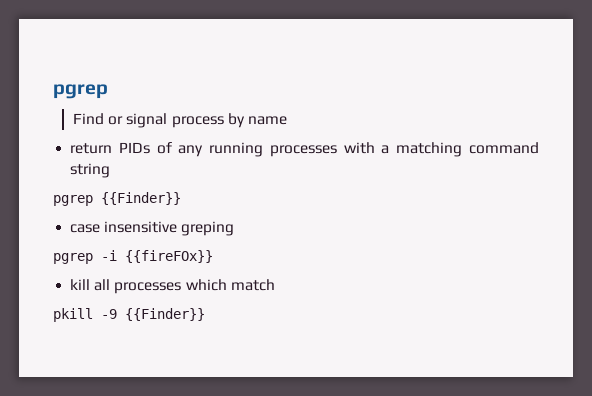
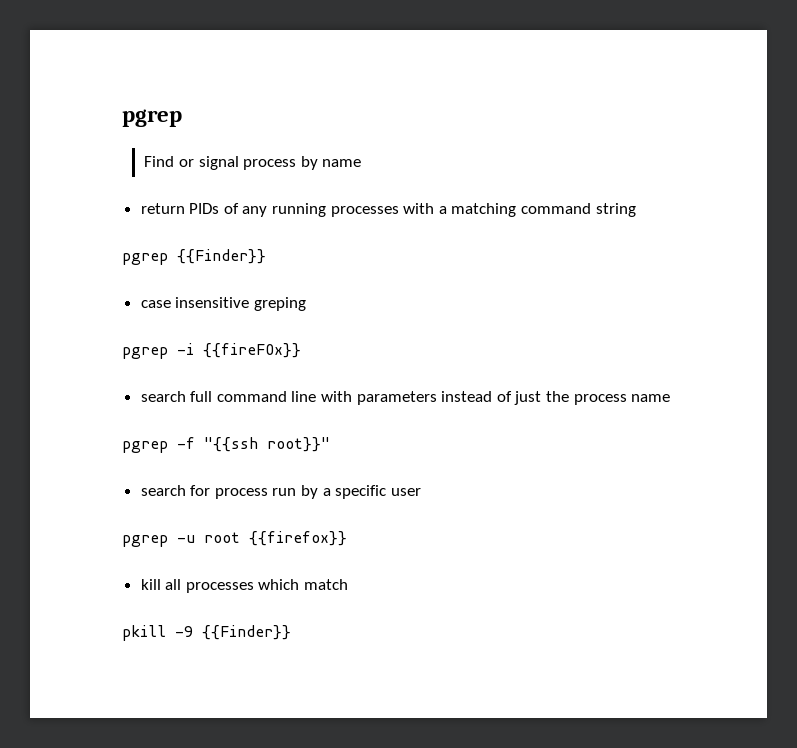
+ search full command line with parameters instead of just the process name
+ pgrep -f "{{ssh root}}"
+ search for process run by a specific user
+ pgrep -u root {{firefox}}

